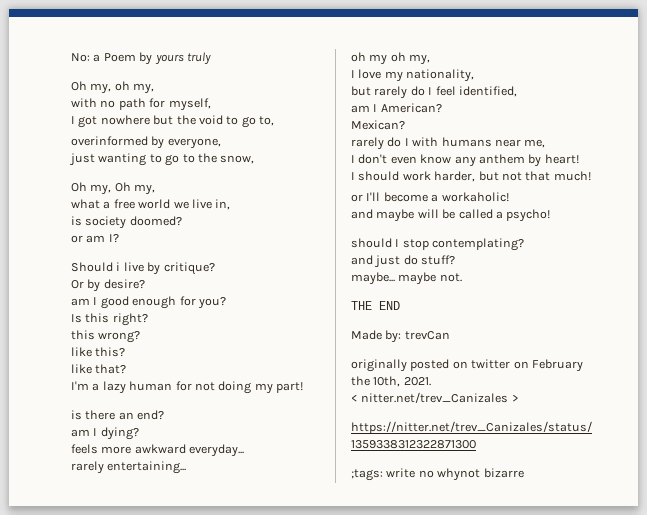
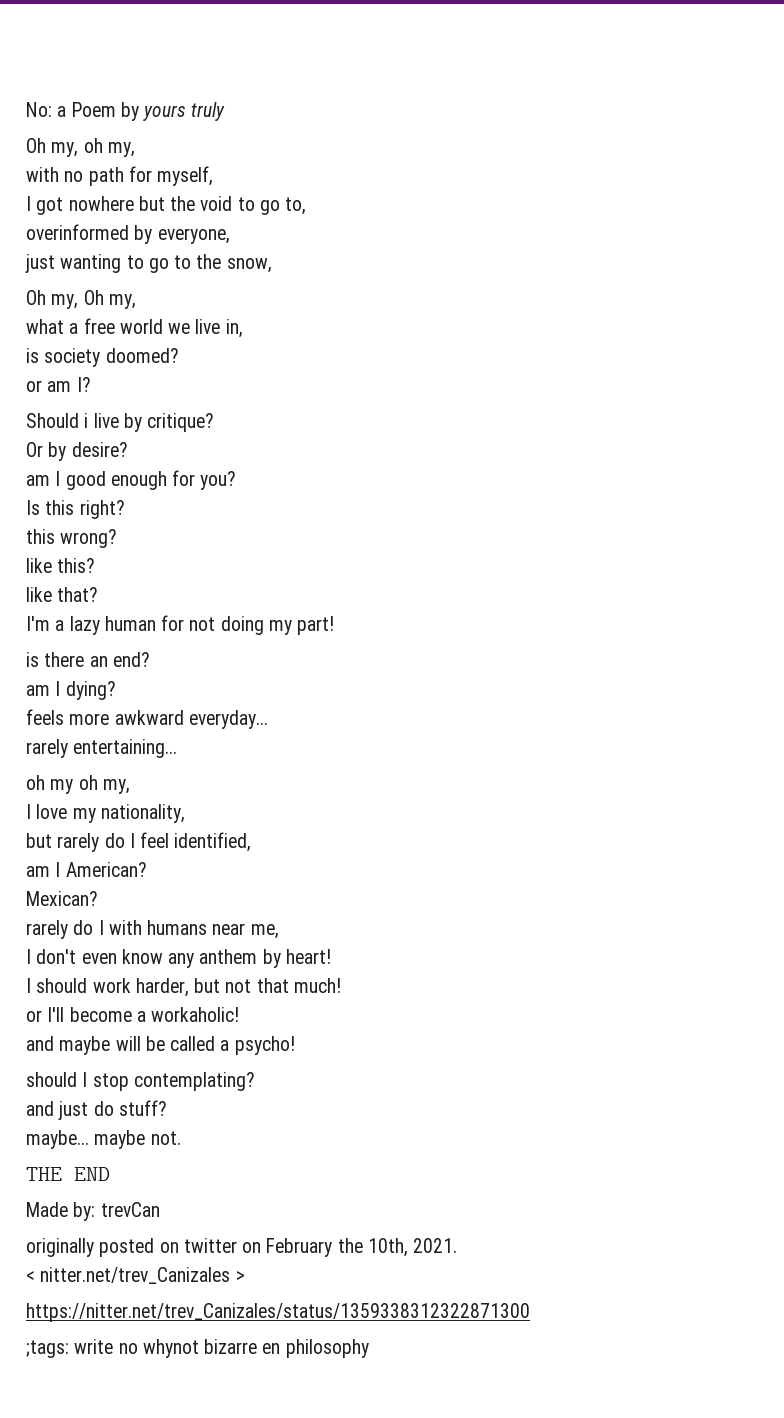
- ;tags: write no whynot bizarre
+ ;tags: write no whynot bizarre en philosophy

